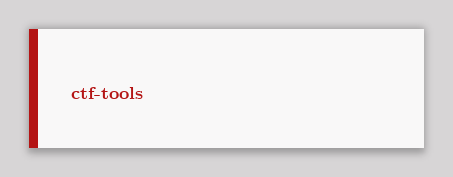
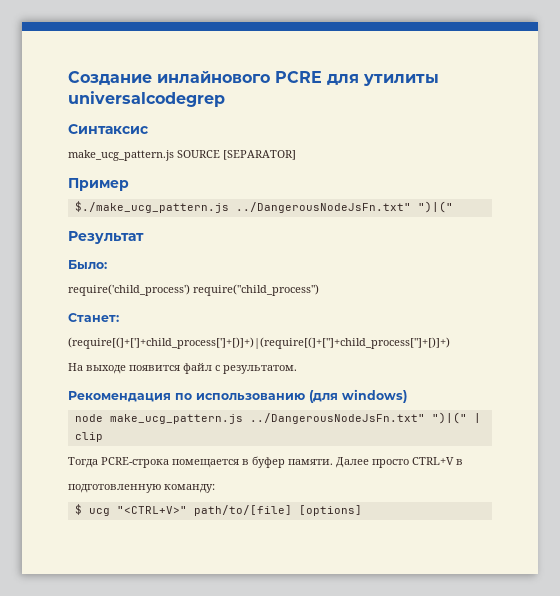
- ctf-tools
+ Создание инлайнового PCRE для утилиты universalcodegrep
+ Синтаксис
+ make_ucg_pattern.js SOURCE [SEPARATOR]
+ Пример
+ $./make_ucg_pattern.js ../DangerousNodeJsFn.txt" ")|("
+ Результат
+ Было:
+ require('child_process') require("child_process")
+ Станет:
+ (require[(]+[']+child_process[']+[)]+)|(require[(]+["]+child_process["]+[)]+)
+ На выходе появится файл с результатом.
+ Рекомендация по использованию (для windows)
+ node make_ucg_pattern.js ../DangerousNodeJsFn.txt" ")|(" | clip
+ Тогда PCRE-строка помещается в буфер памяти. Далее просто CTRL+V в
+ подготовленную команду:
+ $ ucg "<CTRL+V>" path/to/[file] [options]

